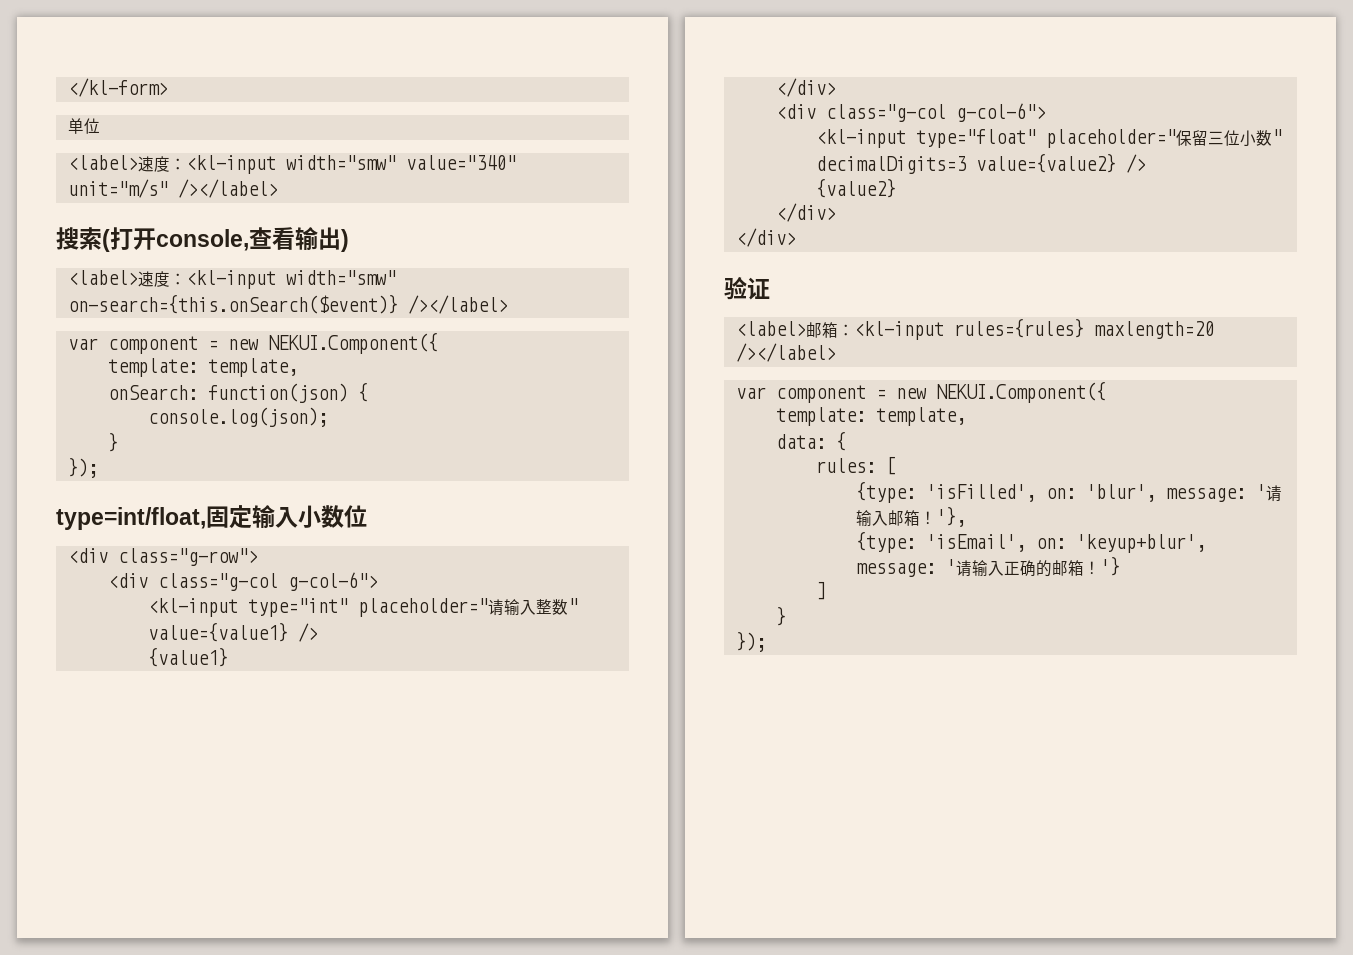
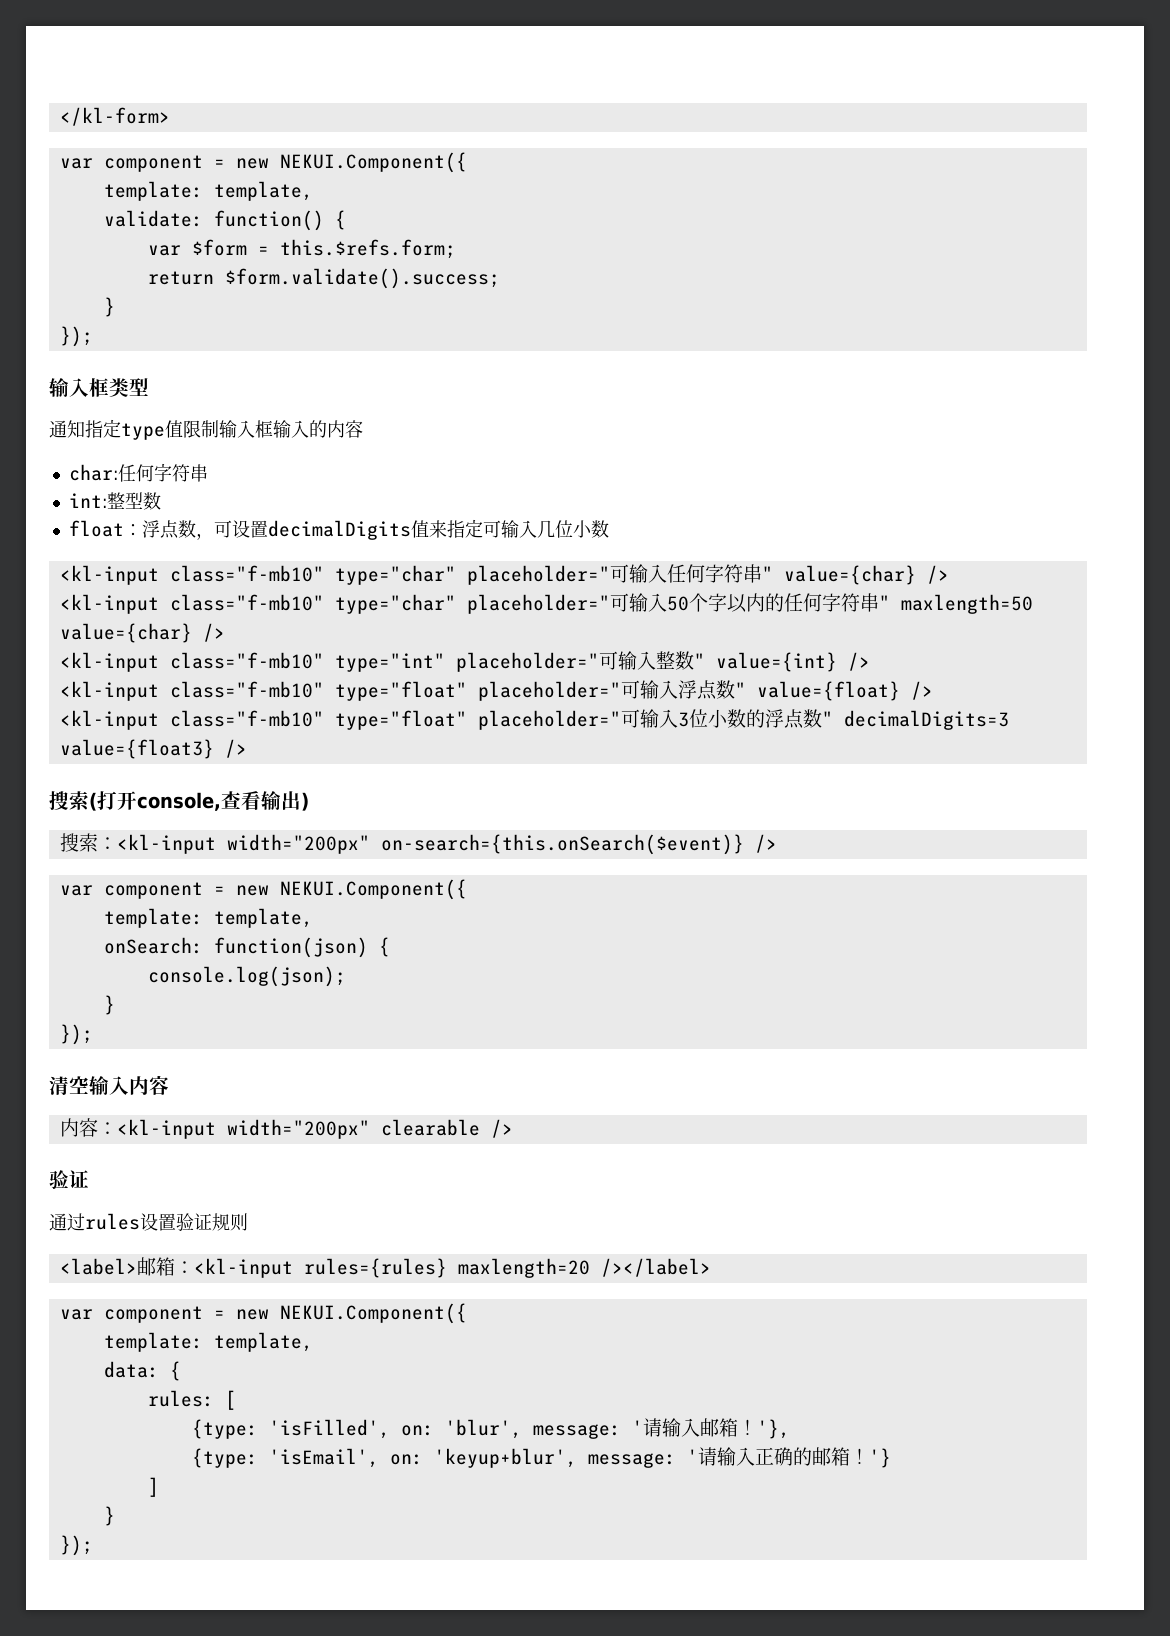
  </kl-form>
- 单位
- <label>速度：<kl-input width="smw" value="340" unit="m/s" /></label>
+ var component = new NEKUI.Component({
+ template: template,
+ validate: function() {
+ var $form = this.$refs.form;
+ return $form.validate().success;
+ }
+ });
+ 输入框类型
+ 通知指定type值限制输入框输入的内容
+ char:任何字符串
+ int:整型数
+ float：浮点数，可设置decimalDigits值来指定可输入几位小数
+ <kl-input class="f-mb10" type="char" placeholder="可输入任何字符串" value={char} />
+ <kl-input class="f-mb10" type="char" placeholder="可输入50个字以内的任何字符串" maxlength=50 value={char} />
+ <kl-input class="f-mb10" type="int" placeholder="可输入整数" value={int} />
+ <kl-input class="f-mb10" type="float" placeholder="可输入浮点数" value={float} />
+ <kl-input class="f-mb10" type="float" placeholder="可输入3位小数的浮点数" decimalDigits=3 value={float3} />
- <label>速度：<kl-input width="smw" on-search={this.onSearch($event)} /></label>
+ 搜索：<kl-input width="200px" on-search={this.onSearch($event)} />
- type=int/float,固定输入小数位
- <div class="g-row">
- <div class="g-col g-col-6">
- <kl-input type="int" placeholder="请输入整数" value={value1} />
- {value1}
- </div>
- <div class="g-col g-col-6">
- <kl-input type="float" placeholder="保留三位小数" decimalDigits=3 value={value2} />
- {value2}
- </div>
- </div>
+ 清空输入内容
+ 内容：<kl-input width="200px" clearable />
  验证
+ 通过rules设置验证规则

